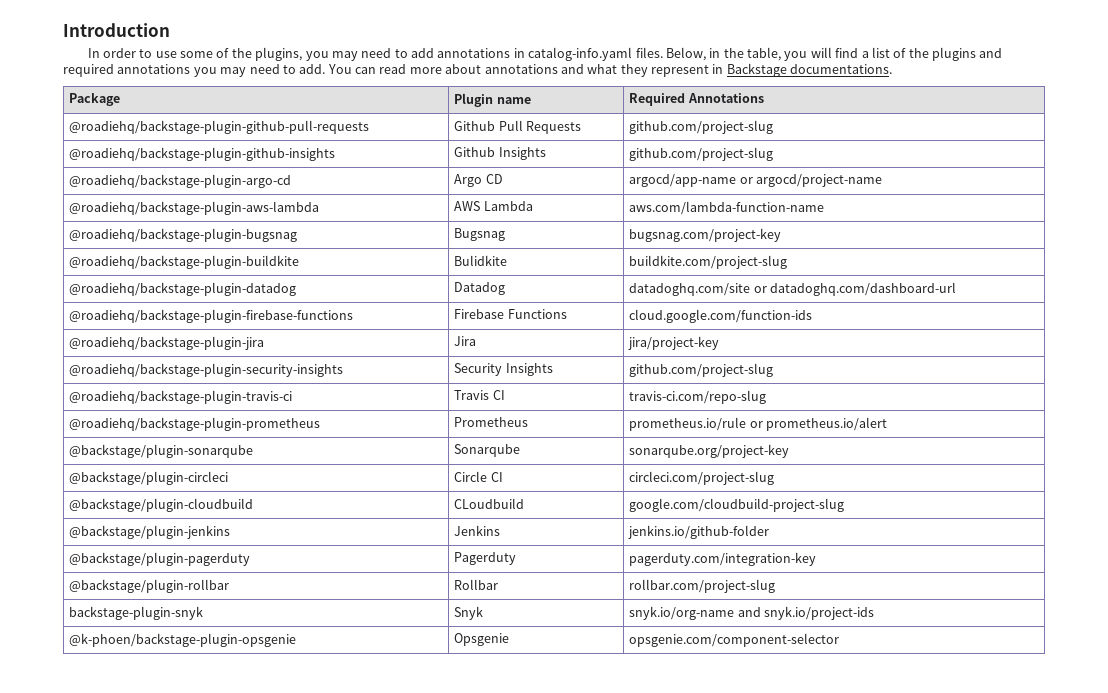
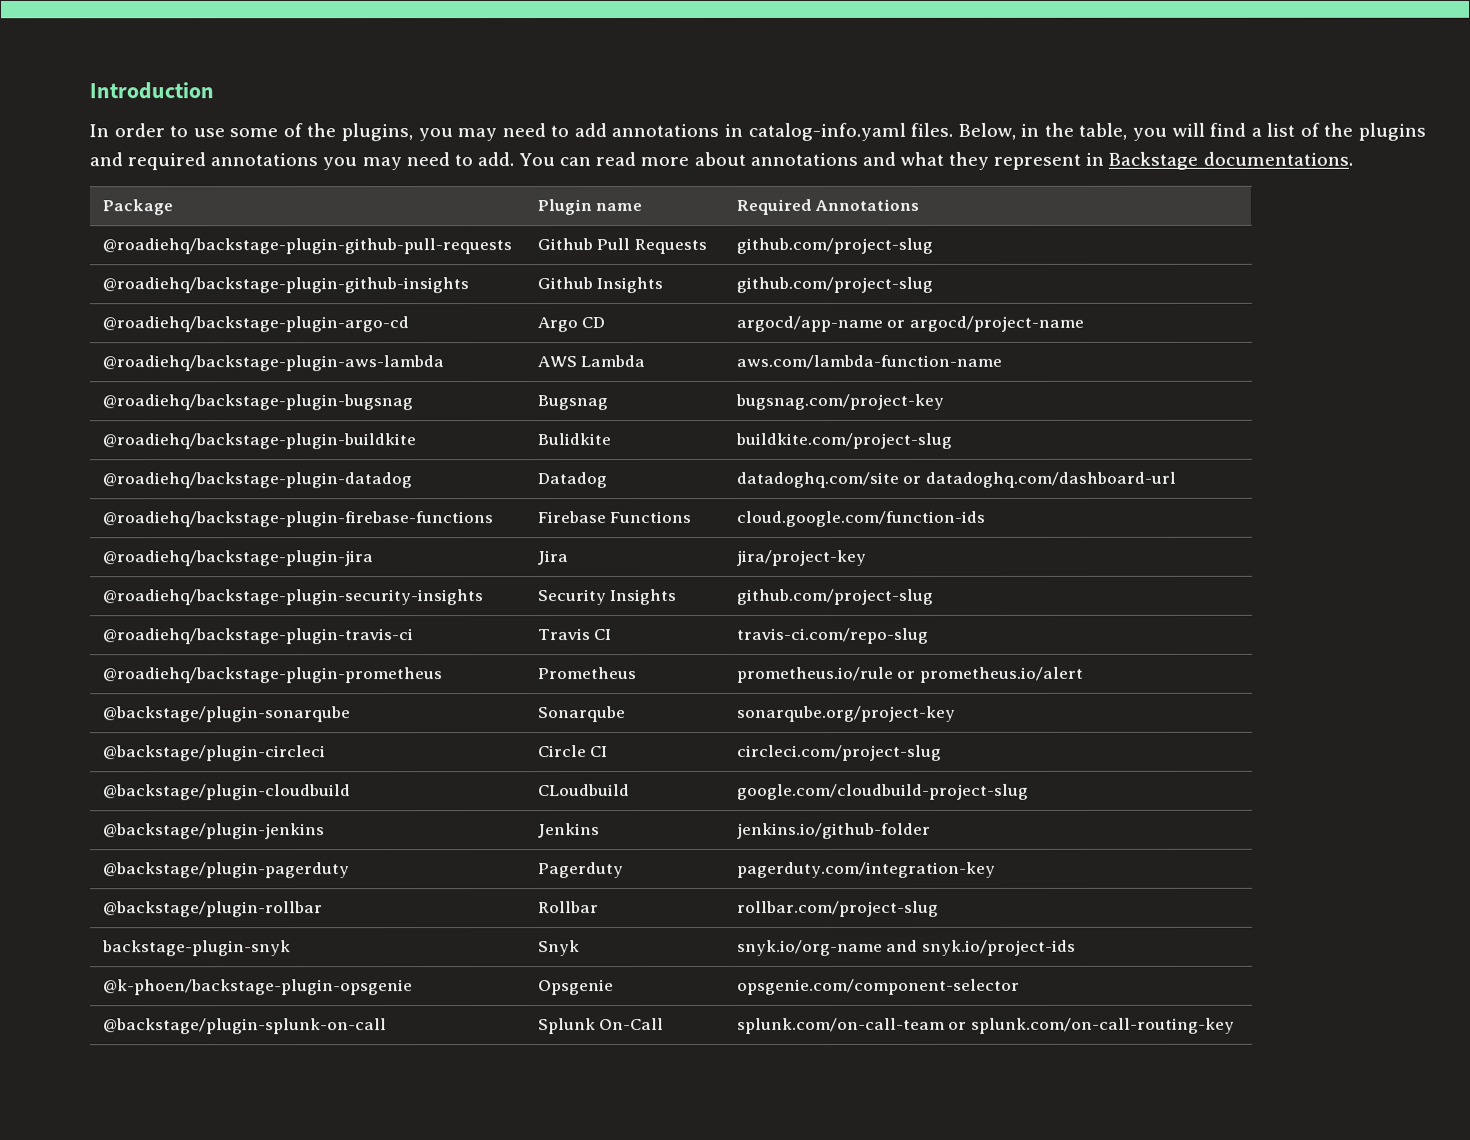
+ @backstage/plugin-splunk-on-call | Splunk On-Call | splunk.com/on-call-team or splunk.com/on-call-routing-key

